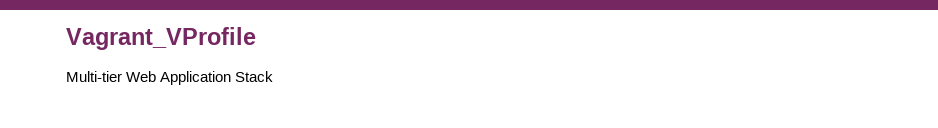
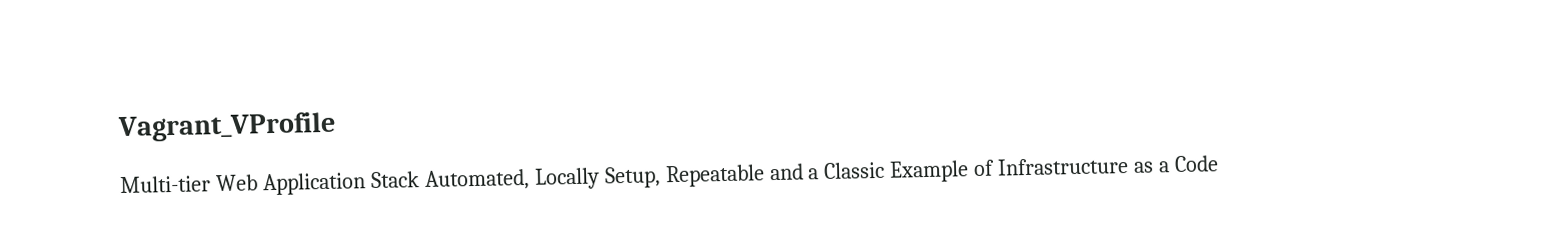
- Multi-tier Web Application Stack
+ Multi-tier Web Application Stack Automated, Locally Setup, Repeatable and a Classic Example of Infrastructure as a Code

